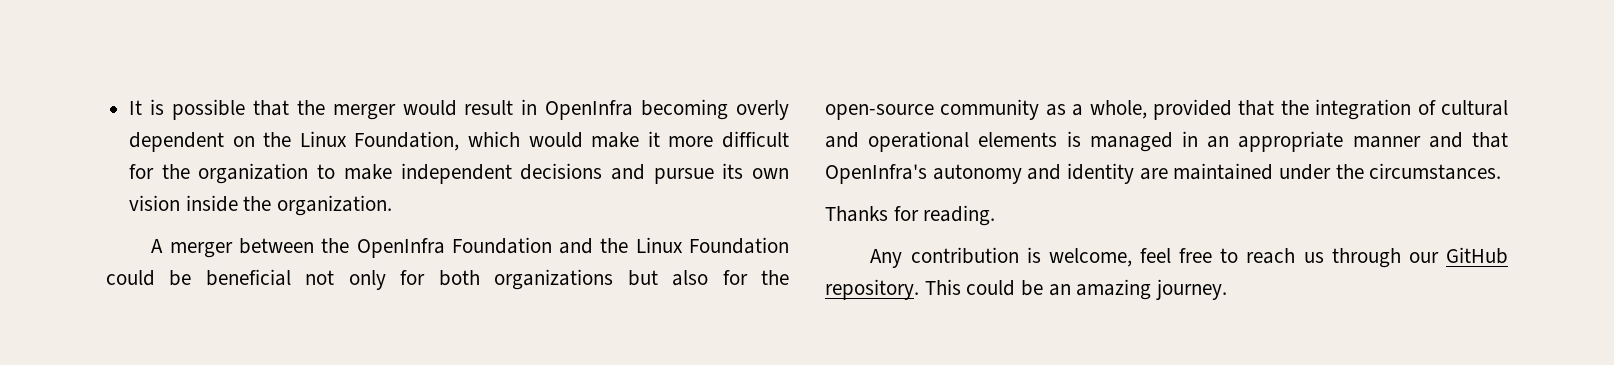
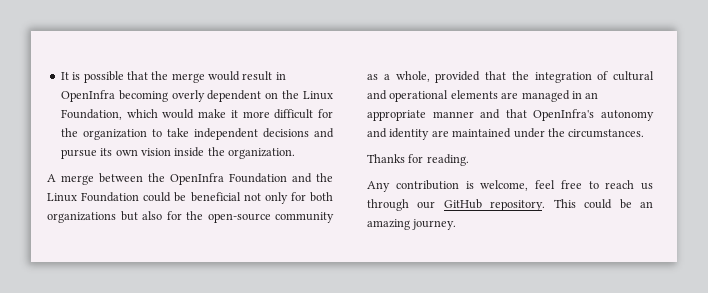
- It is possible that the merger would result in OpenInfra becoming overly dependent on the Linux Foundation, which would make it more difficult for the organization to make independent decisions and pursue its own vision inside the organization.
+ It is possible that the merge would result in OpenInfra becoming overly dependent on the Linux Foundation, which would make it more difficult for the organization to take independent decisions and pursue its own vision inside the organization.
- A merger between the OpenInfra Foundation and the Linux Foundation could be beneficial not only for both organizations but also for the open-source community as a whole, provided that the integration of cultural and operational elements is managed in an appropriate manner and that OpenInfra's autonomy and identity are maintained under the circumstances.
+ A merge between the OpenInfra Foundation and the Linux Foundation could be beneficial not only for both organizations but also for the open-source community as a whole, provided that the integration of cultural and operational elements are managed in an appropriate manner and that OpenInfra's autonomy and identity are maintained under the circumstances.

